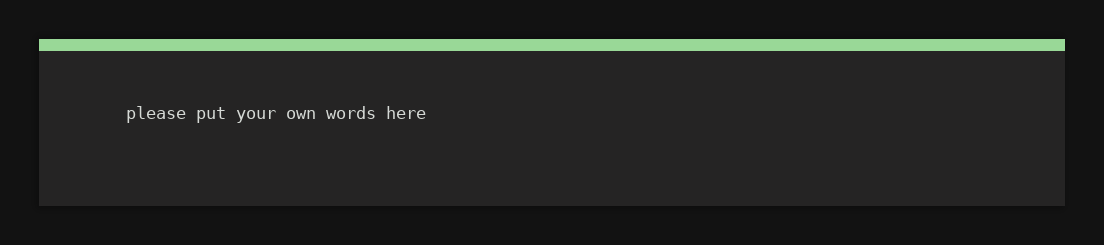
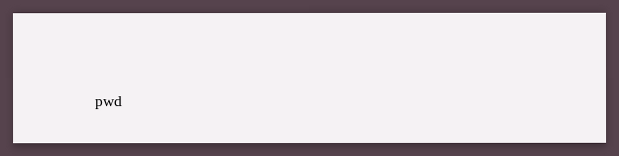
- please put your own words here
+ pwd

